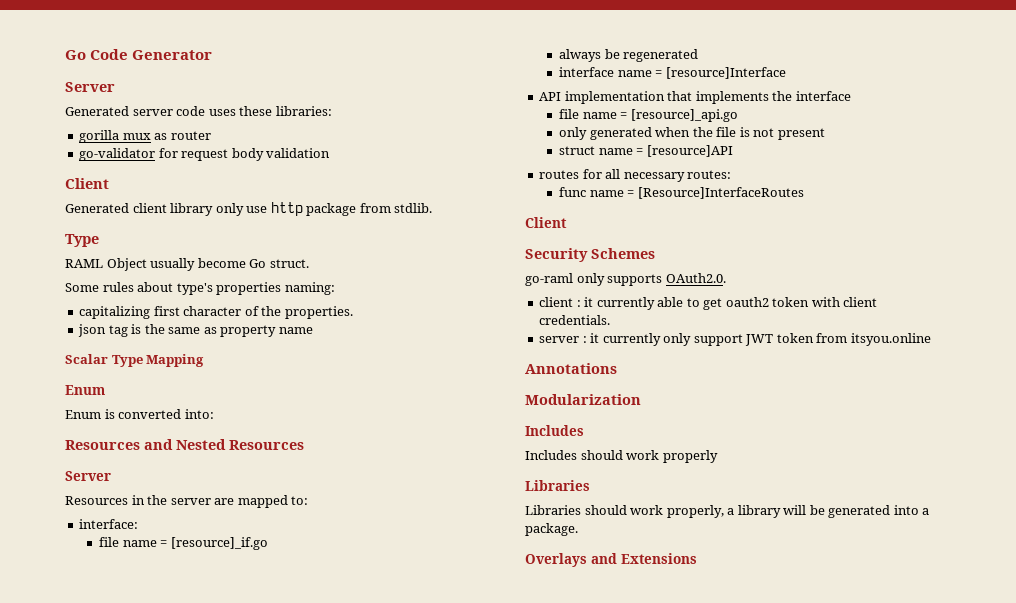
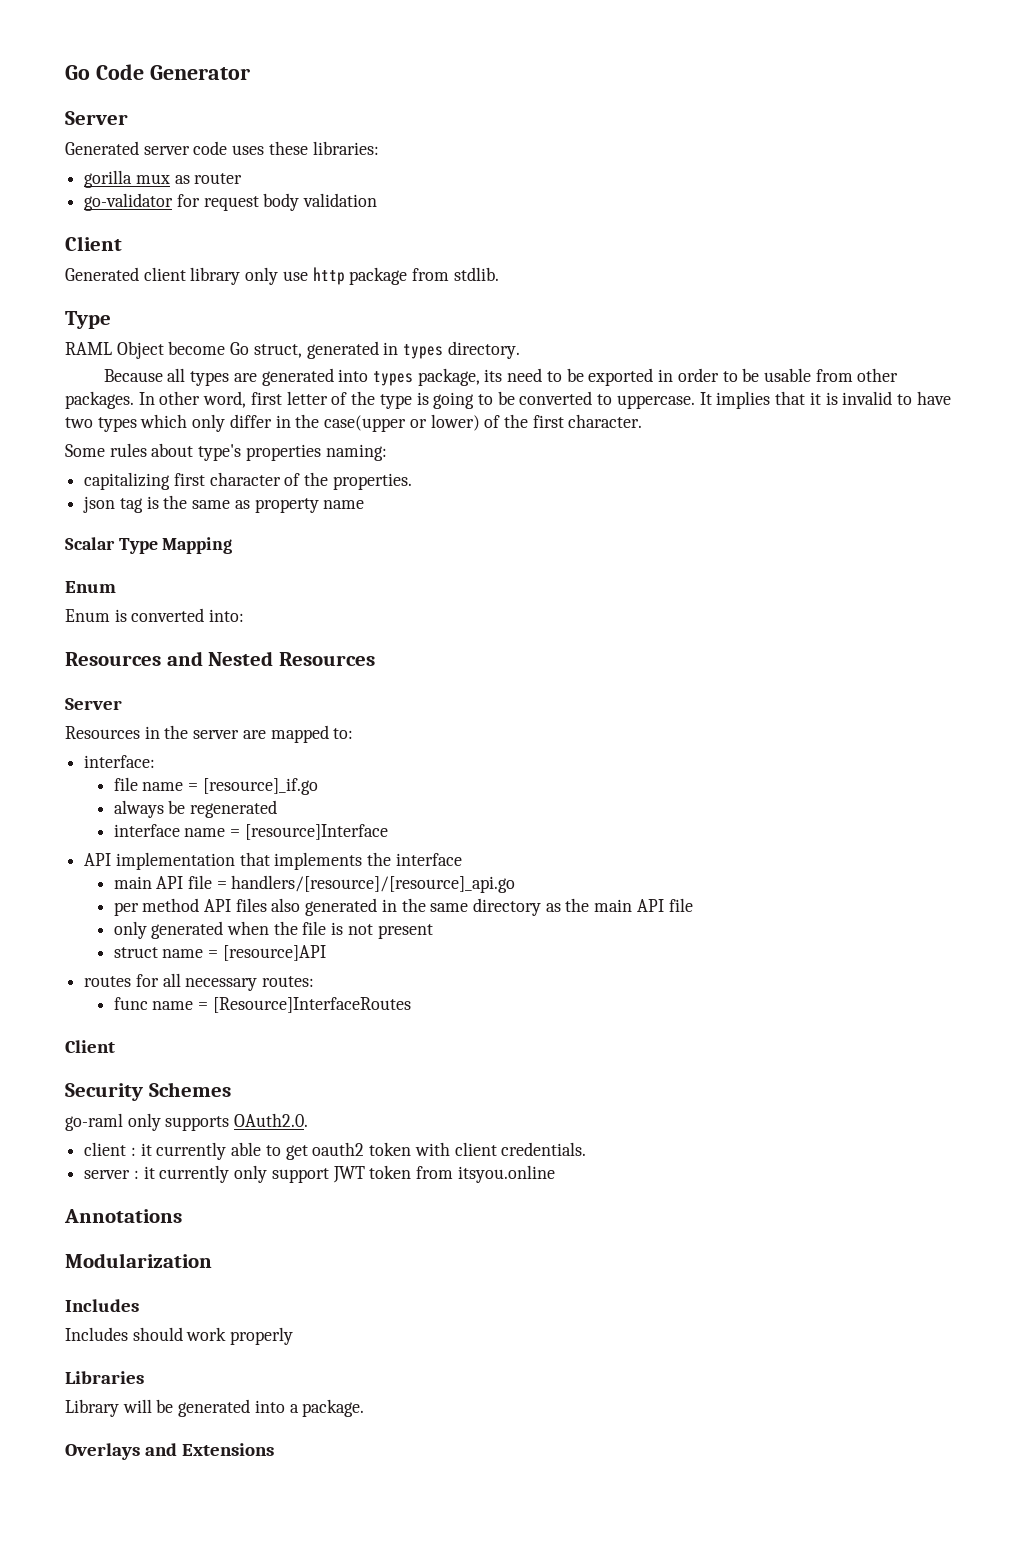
- RAML Object usually become Go struct.
+ RAML Object become Go struct, generated in types directory.
+ Because all types are generated into types package, its need to be exported in order to be usable from other packages. In other word, first letter of the type is going to be converted to uppercase. It implies that it is invalid to have two types which only differ in the case(upper or lower) of the first character.
- file name = [resource]_api.go
+ main API file = handlers/[resource]/[resource]_api.go
+ per method API files also generated in the same directory as the main API file
- Libraries should work properly, a library will be generated into a package.
+ Library will be generated into a package.

